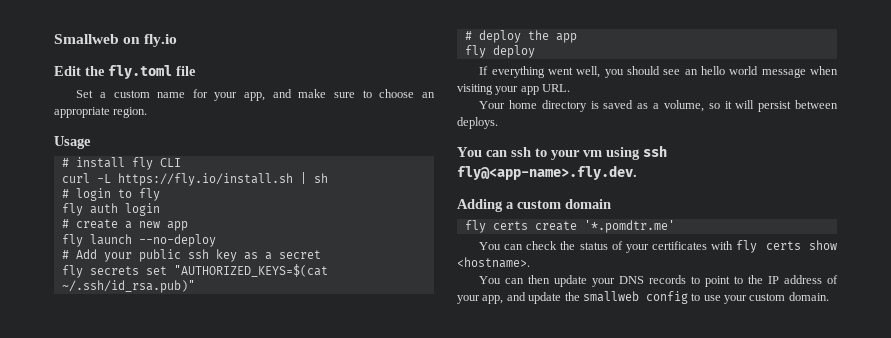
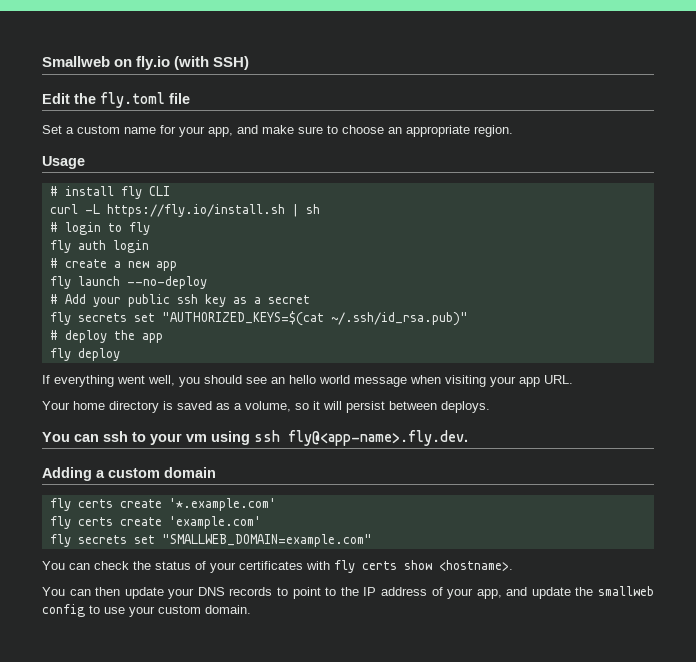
- Smallweb on fly.io
+ Smallweb on fly.io (with SSH)
- fly certs create '*.pomdtr.me'
+ fly certs create '*.example.com'
+ fly certs create 'example.com'
+ fly secrets set "SMALLWEB_DOMAIN=example.com"

